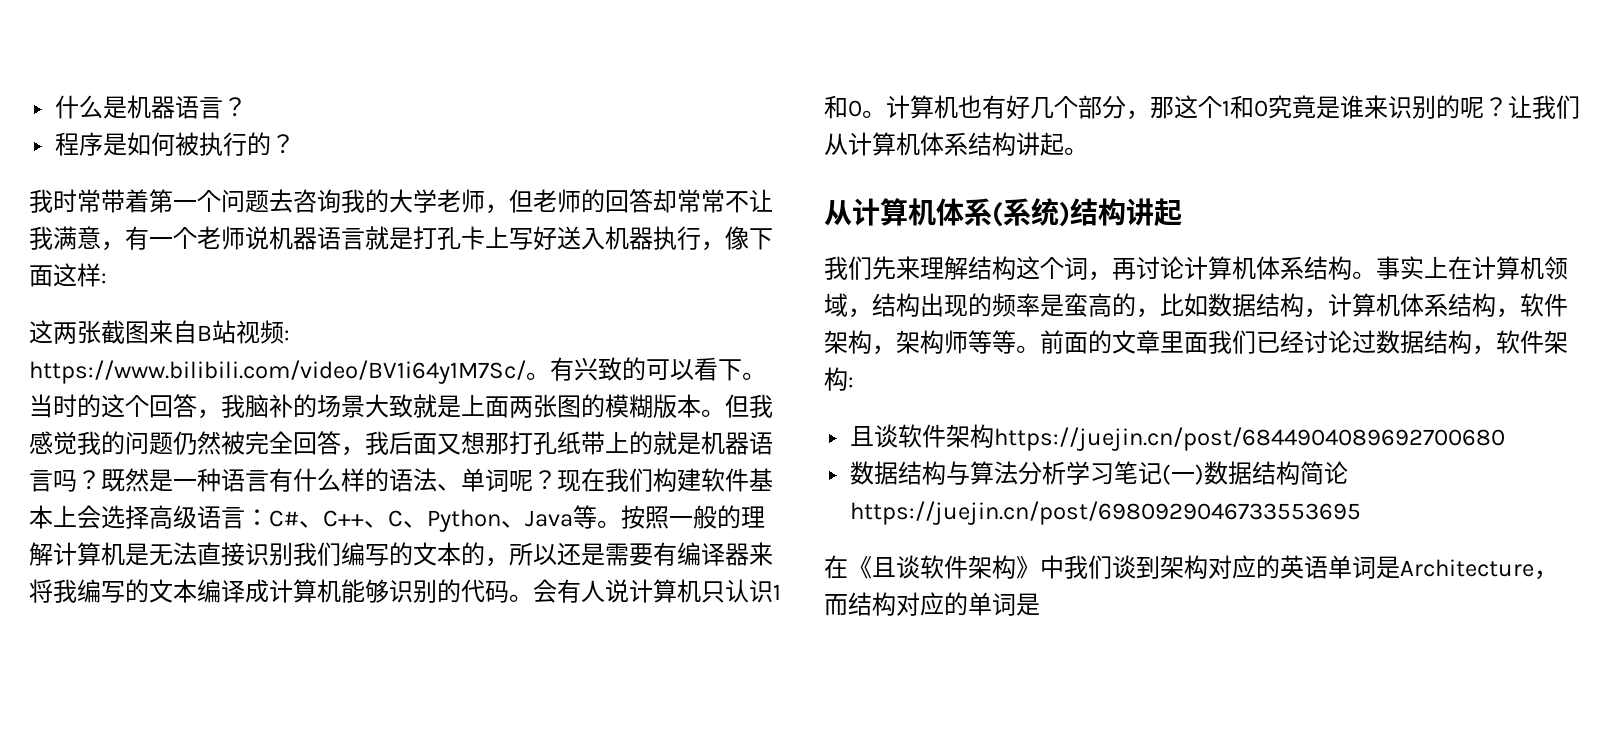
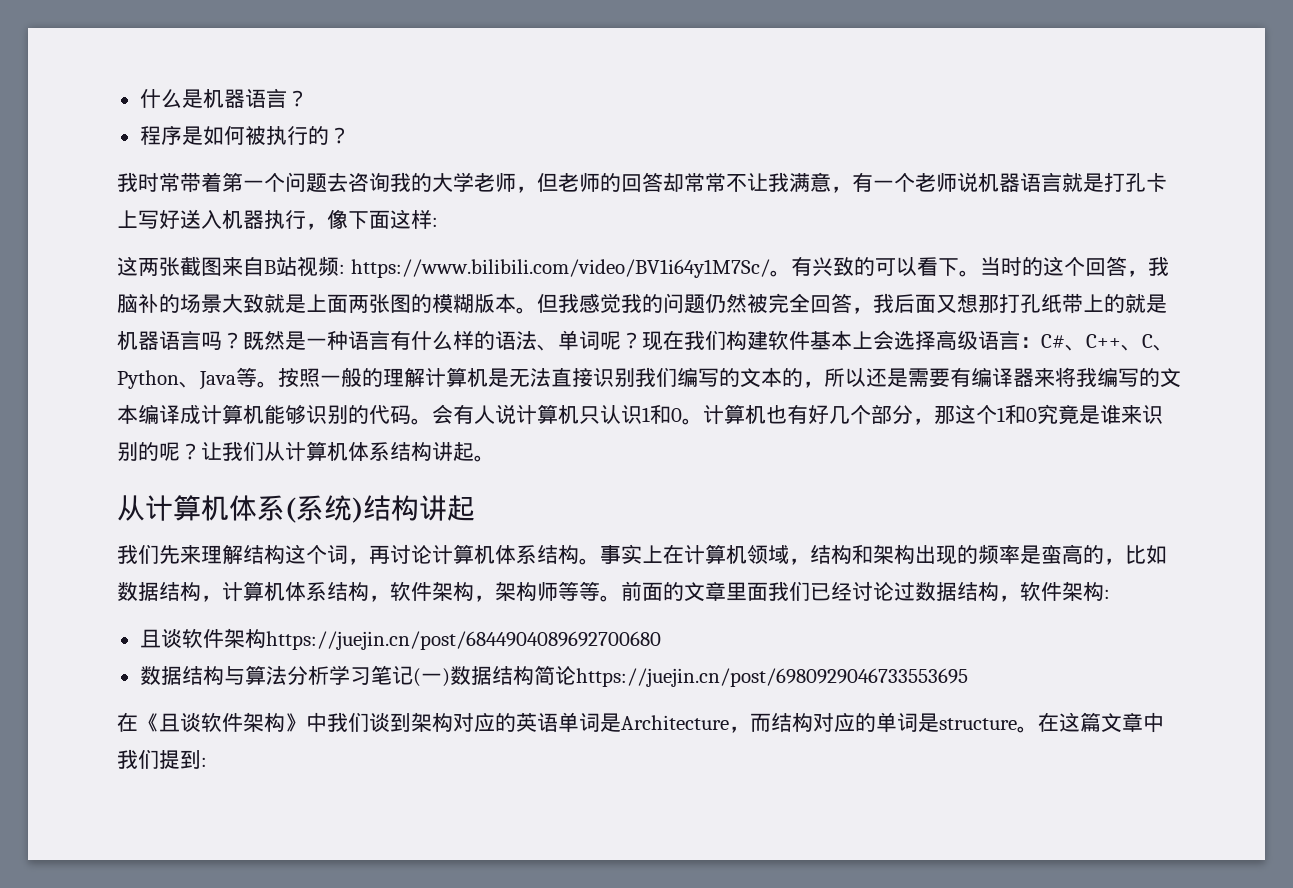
- 事实上在计算机领域，结构出现的频率是蛮高的，比如数据结构，计算机体系结构，软件架构，架构师等等。
+ 事实上在计算机领域，结构和架构出现的频率是蛮高的，比如数据结构，计算机体系结构，软件架构，架构师等等。
- 在《且谈软件架构》中我们谈到架构对应的英语单词是Architecture，而结构对应的单词是
+ 在《且谈软件架构》中我们谈到架构对应的英语单词是Architecture，而结构对应的单词是structure。在这篇文章中我们提到:

